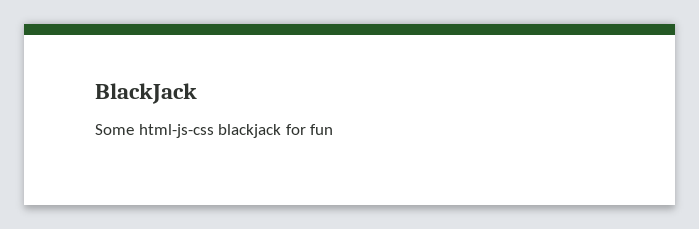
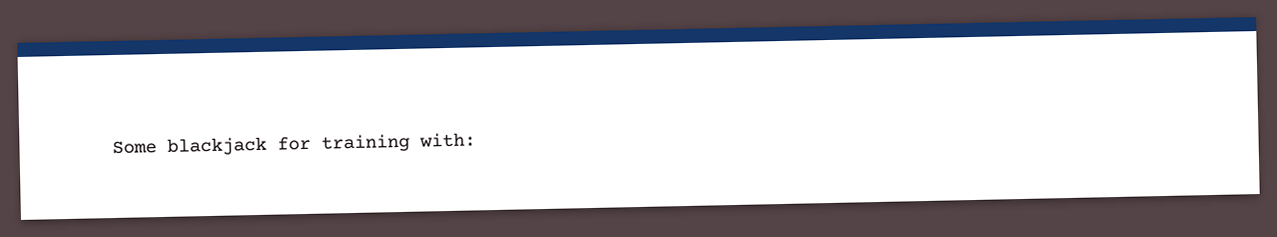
- BlackJack
- Some html-js-css blackjack for fun
+ Some blackjack for training with:

